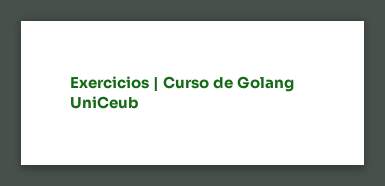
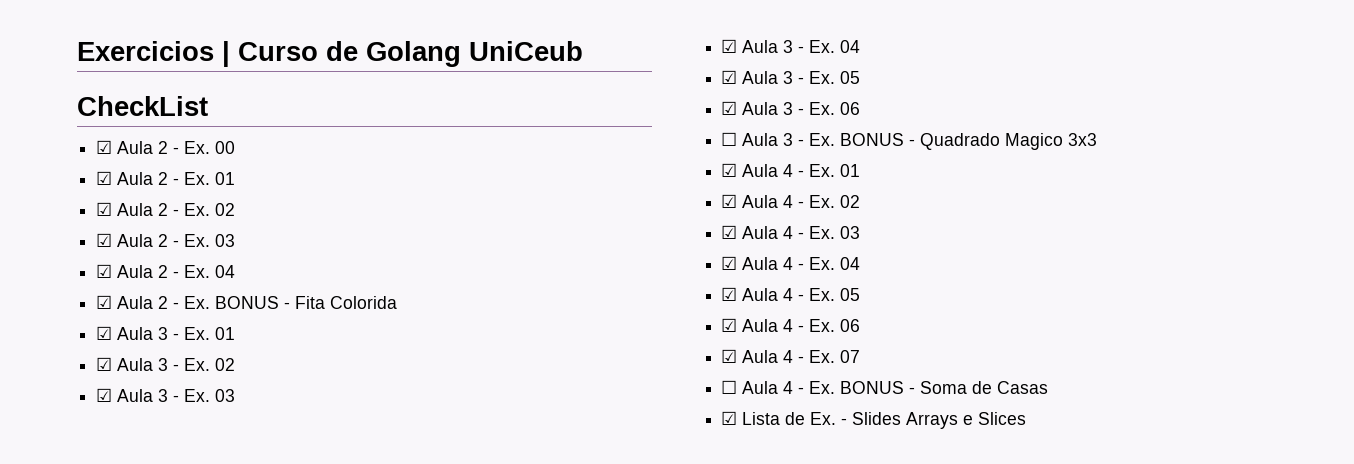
+ CheckList
+ ☑ Aula 2 - Ex. 00
+ ☑ Aula 2 - Ex. 01
+ ☑ Aula 2 - Ex. 02
+ ☑ Aula 2 - Ex. 03
+ ☑ Aula 2 - Ex. 04
+ ☑ Aula 2 - Ex. BONUS - Fita Colorida
+ ☑ Aula 3 - Ex. 01
+ ☑ Aula 3 - Ex. 02
+ ☑ Aula 3 - Ex. 03
+ ☑ Aula 3 - Ex. 04
+ ☑ Aula 3 - Ex. 05
+ ☑ Aula 3 - Ex. 06
+ ☐ Aula 3 - Ex. BONUS - Quadrado Magico 3x3
+ ☑ Aula 4 - Ex. 01
+ ☑ Aula 4 - Ex. 02
+ ☑ Aula 4 - Ex. 03
+ ☑ Aula 4 - Ex. 04
+ ☑ Aula 4 - Ex. 05
+ ☑ Aula 4 - Ex. 06
+ ☑ Aula 4 - Ex. 07
+ ☐ Aula 4 - Ex. BONUS - Soma de Casas
+ ☑ Lista de Ex. - Slides Arrays e Slices

